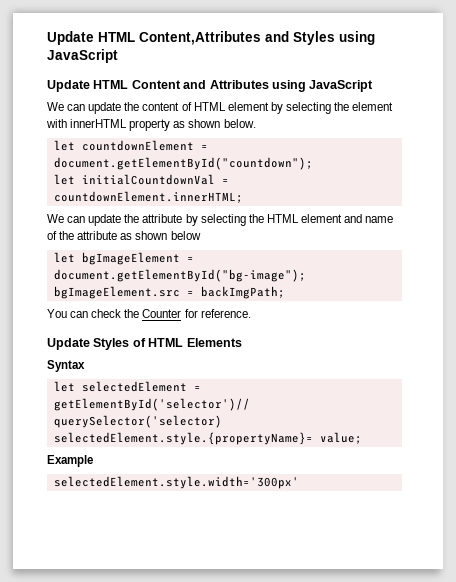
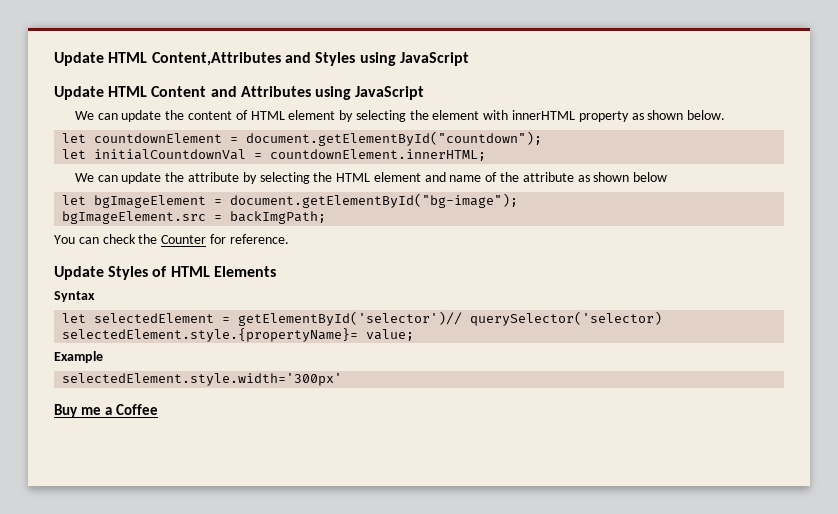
+ Buy me a Coffee

